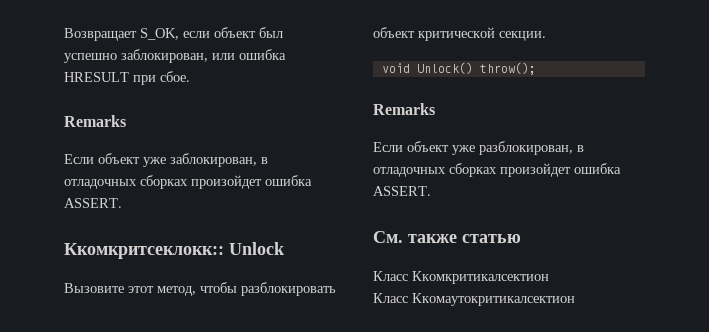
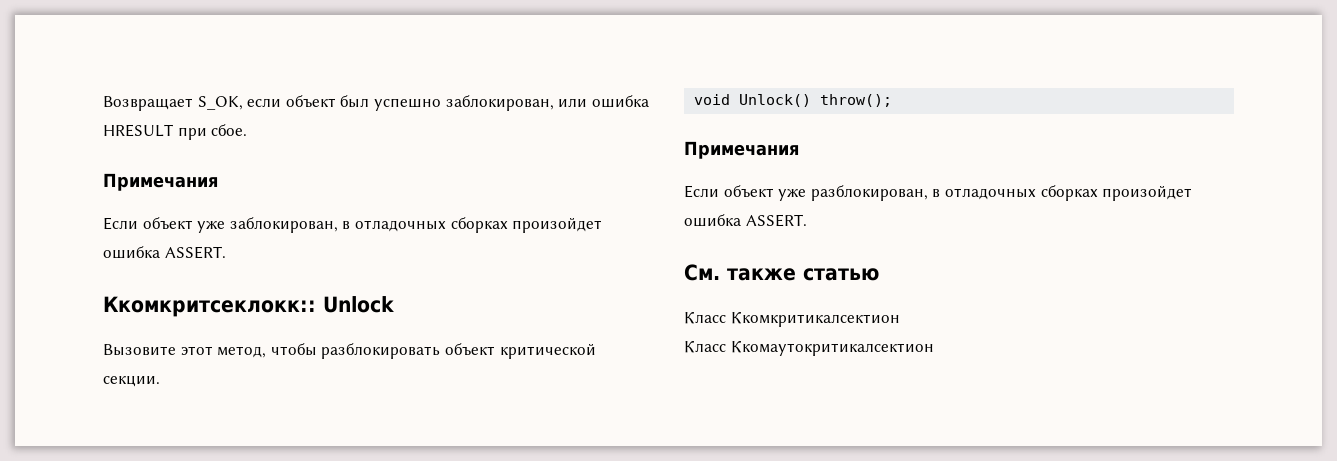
  Возвращает S_OK, если объект был успешно заблокирован, или ошибка HRESULT при сбое.
- Remarks
+ Примечания
  void Unlock() throw();
- Remarks
+ Примечания

